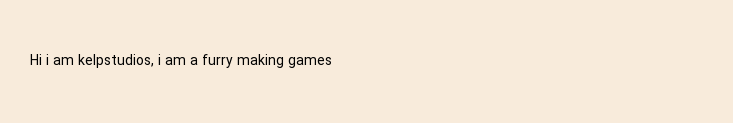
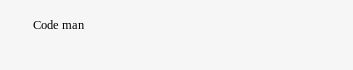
- Hi i am kelpstudios, i am a furry making games
+ Code man

